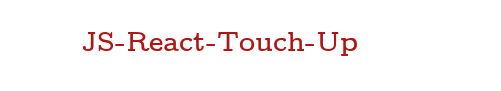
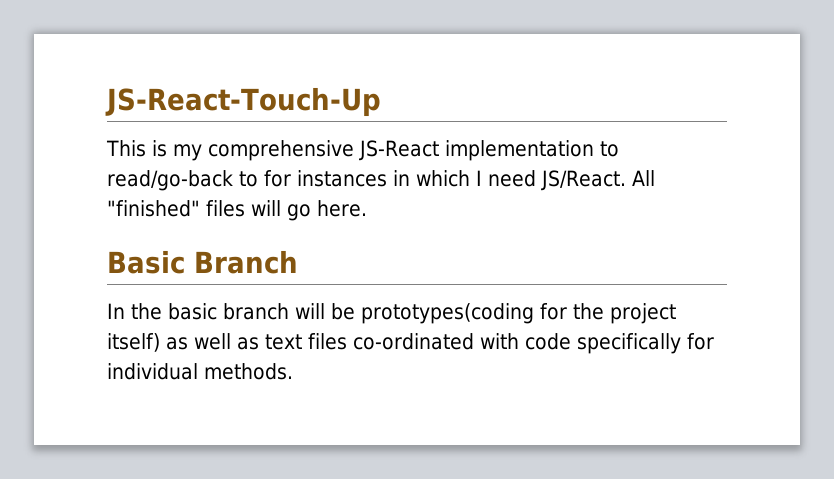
+ This is my comprehensive JS-React implementation to read/go-back to for instances in which I need JS/React. All "finished" files will go here.
+ Basic Branch
+ In the basic branch will be prototypes(coding for the project itself) as well as text files co-ordinated with code specifically for individual methods.

